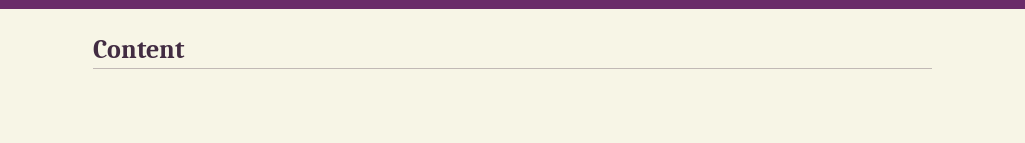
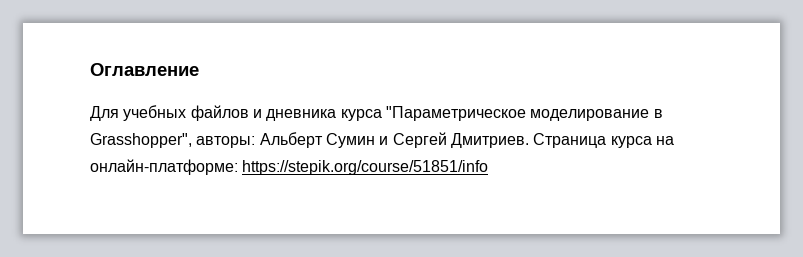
- Content
+ Оглавление
+ Для учебных файлов и дневника курса "Параметрическое моделирование в Grasshopper", авторы: Альберт Сумин и Сергей Дмитриев. Страница курса на онлайн-платформе: https://stepik.org/course/51851/info

